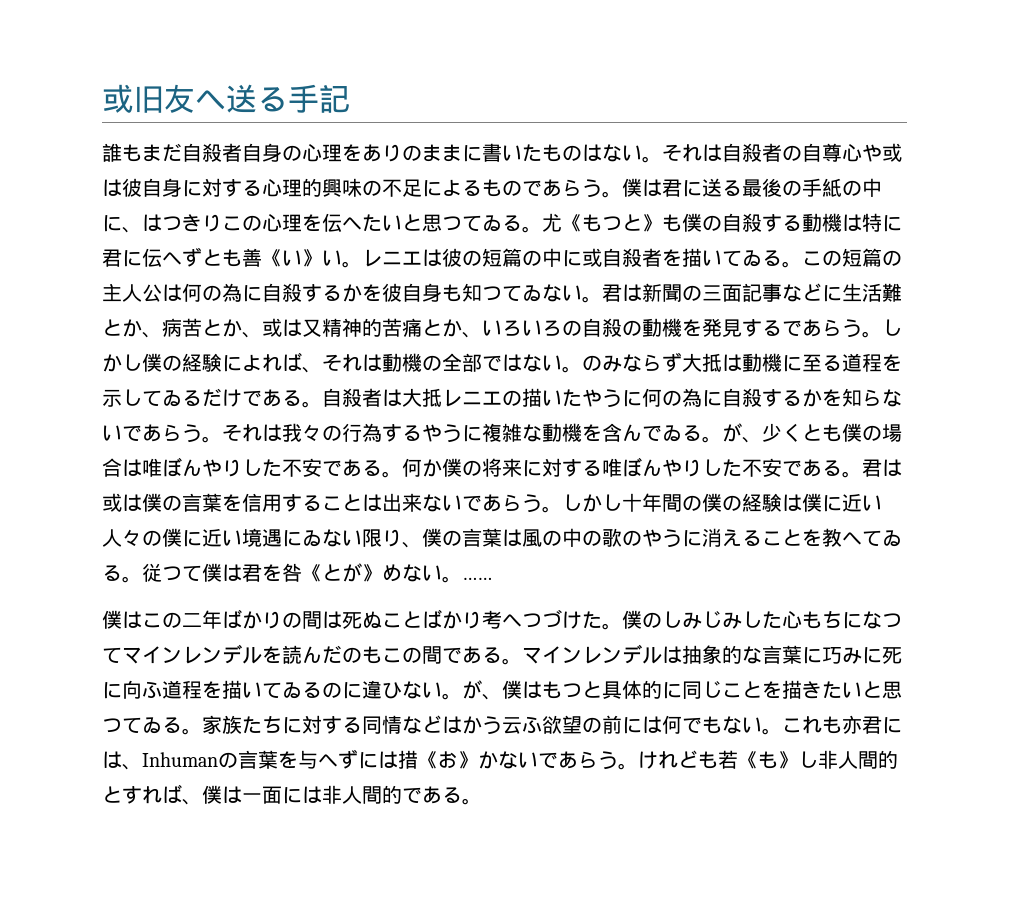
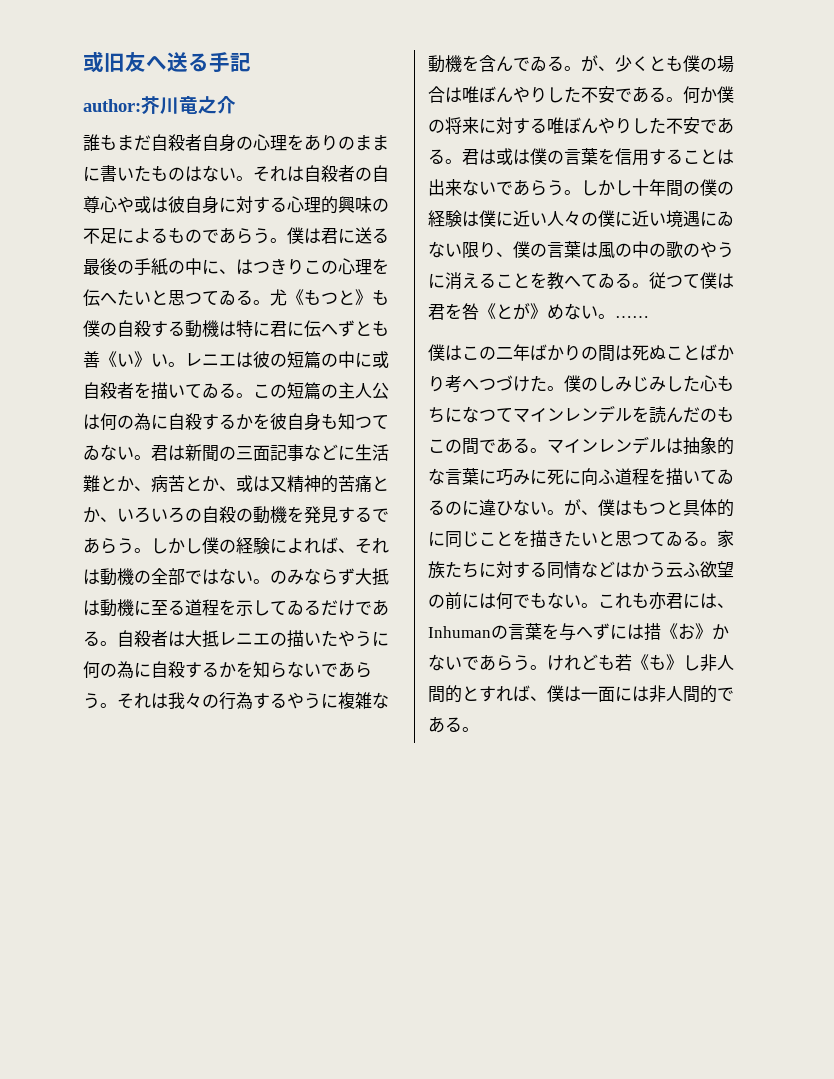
+ author:芥川竜之介

